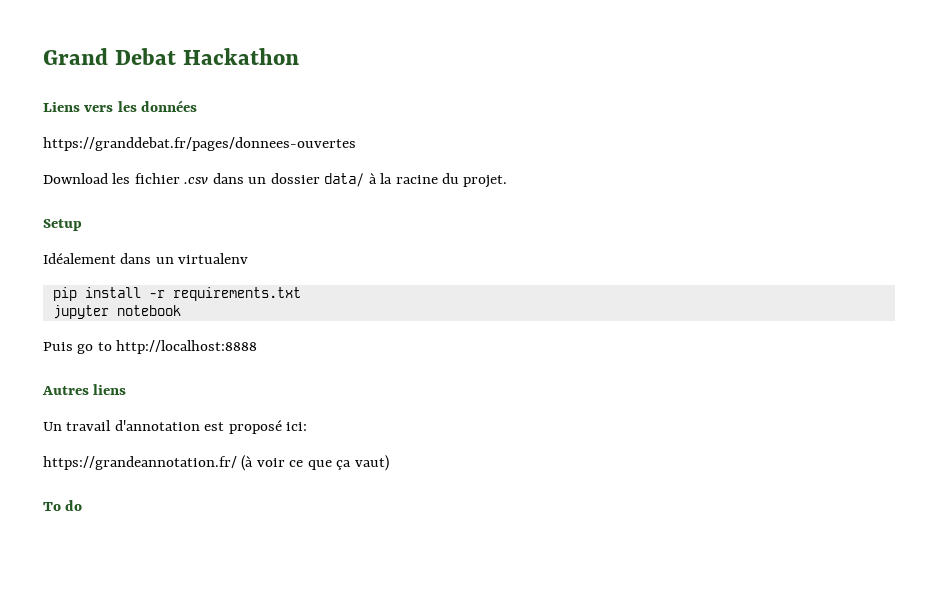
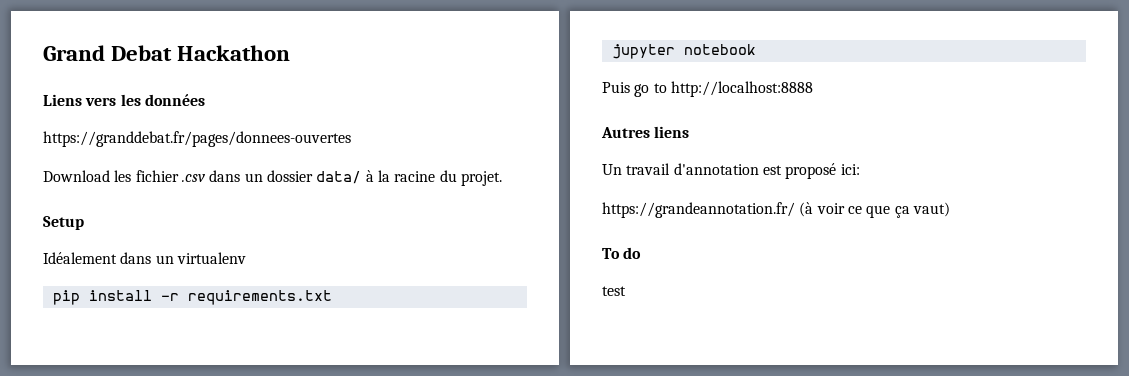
+ test

